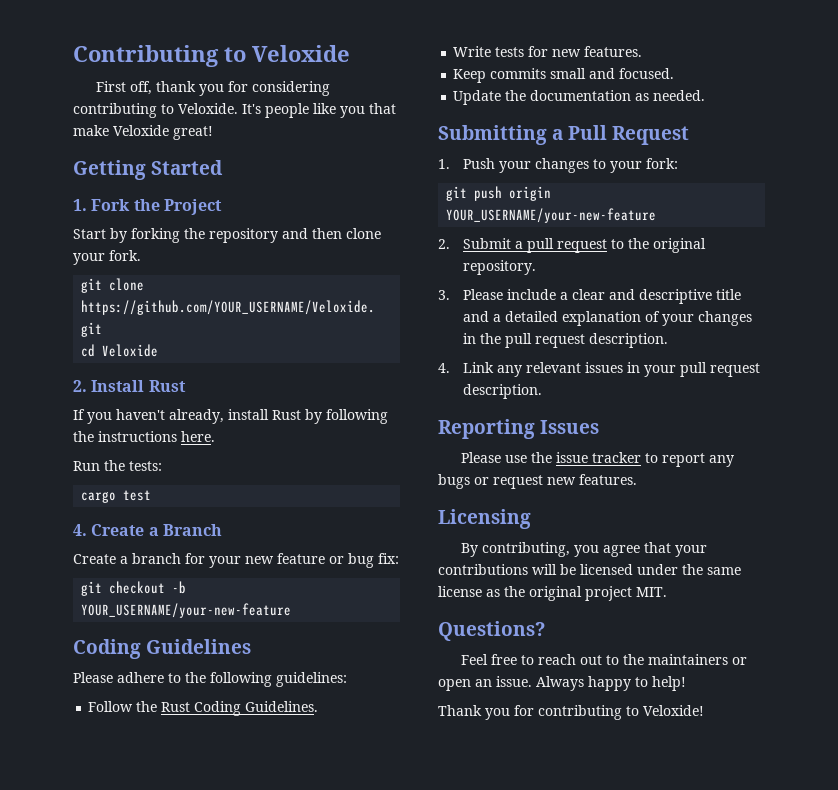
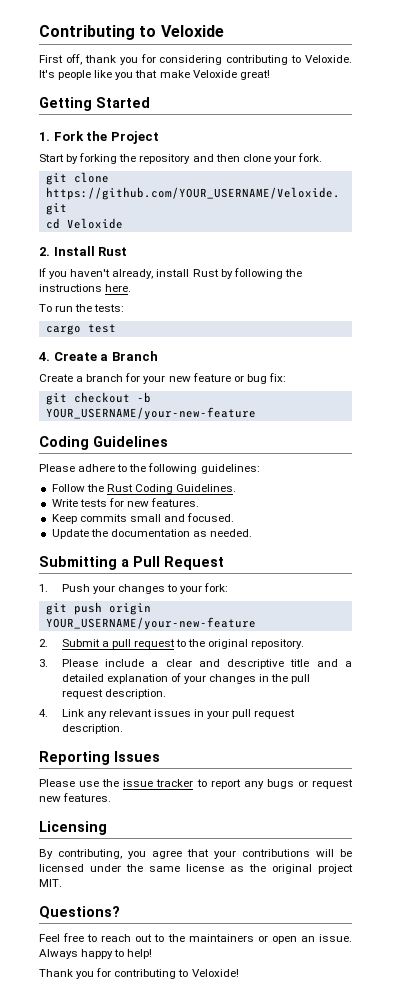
- Run the tests:
+ To run the tests:

